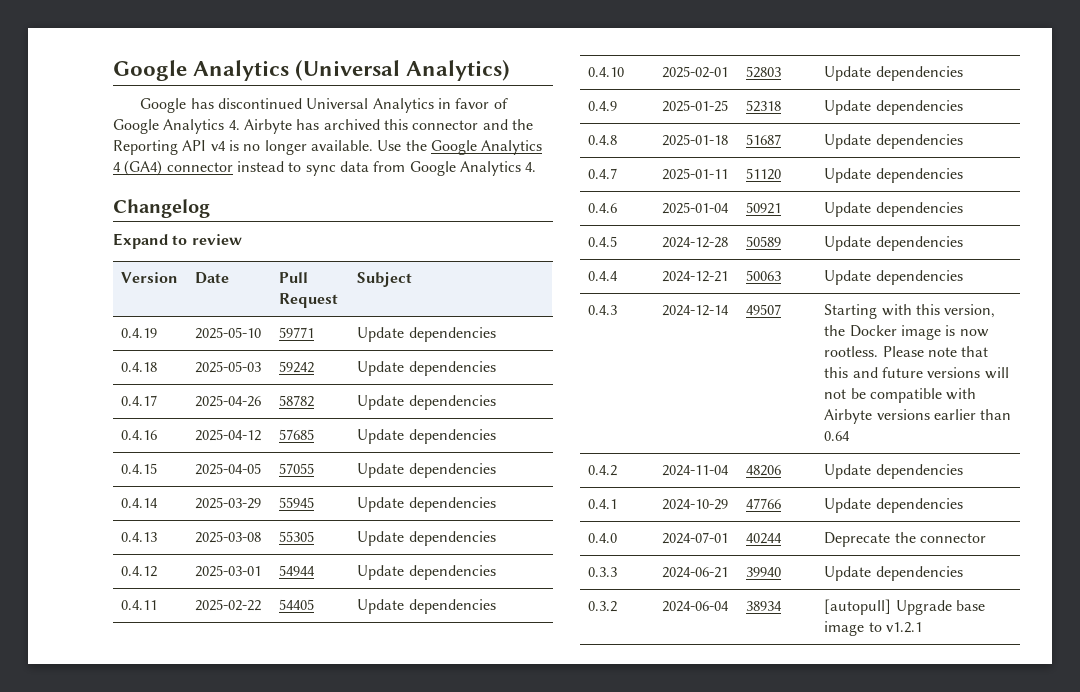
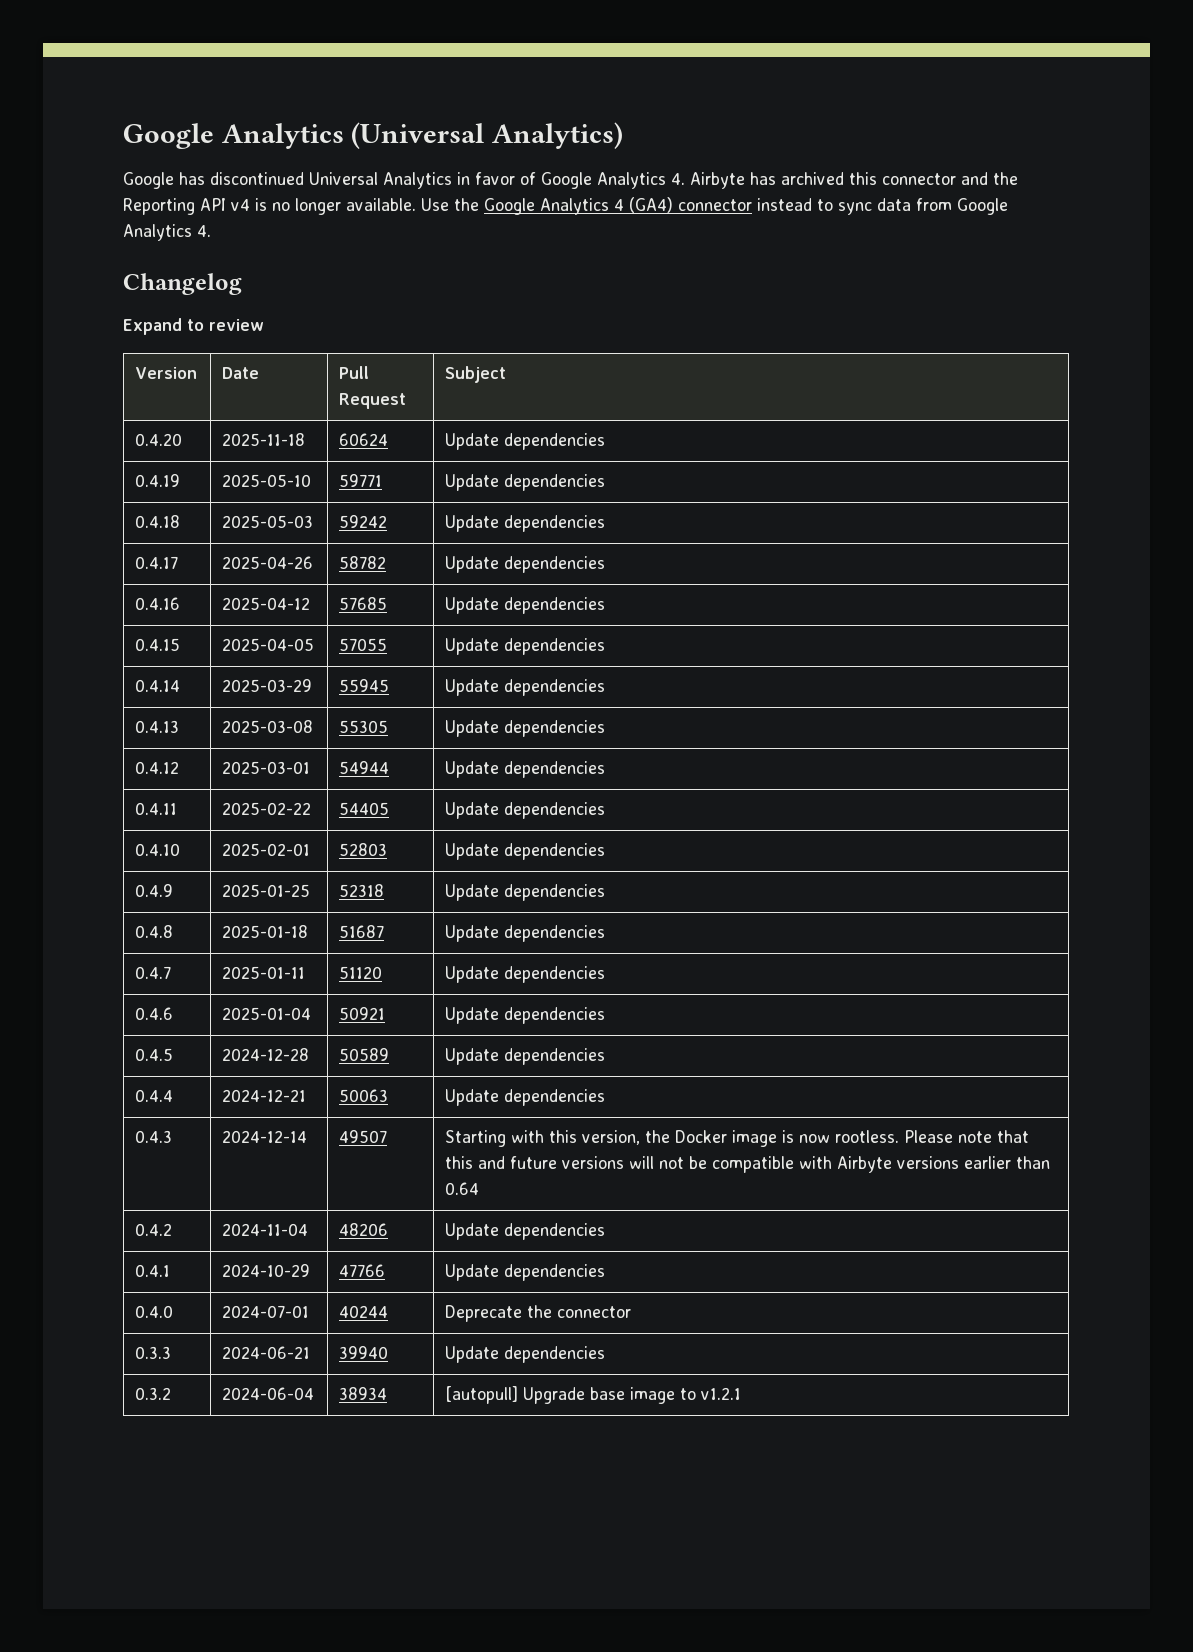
+ 0.4.20 | 2025-11-18 | 60624 | Update dependencies

